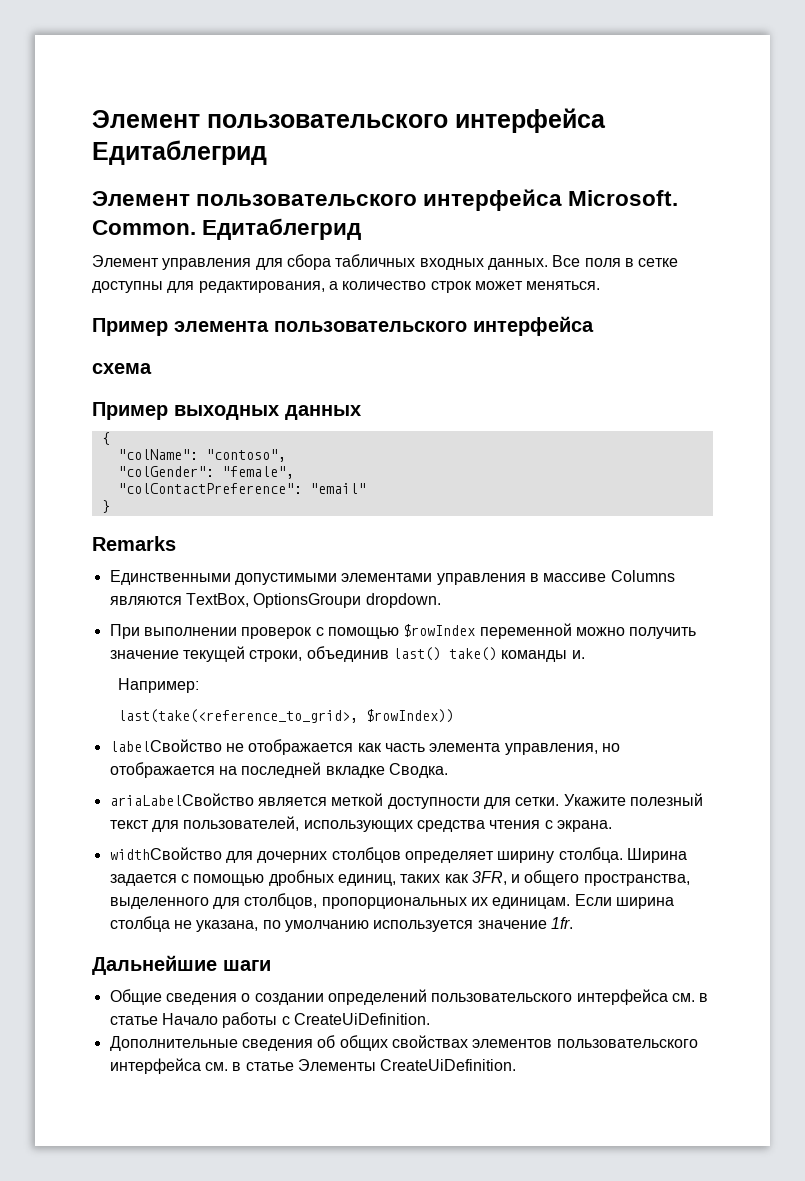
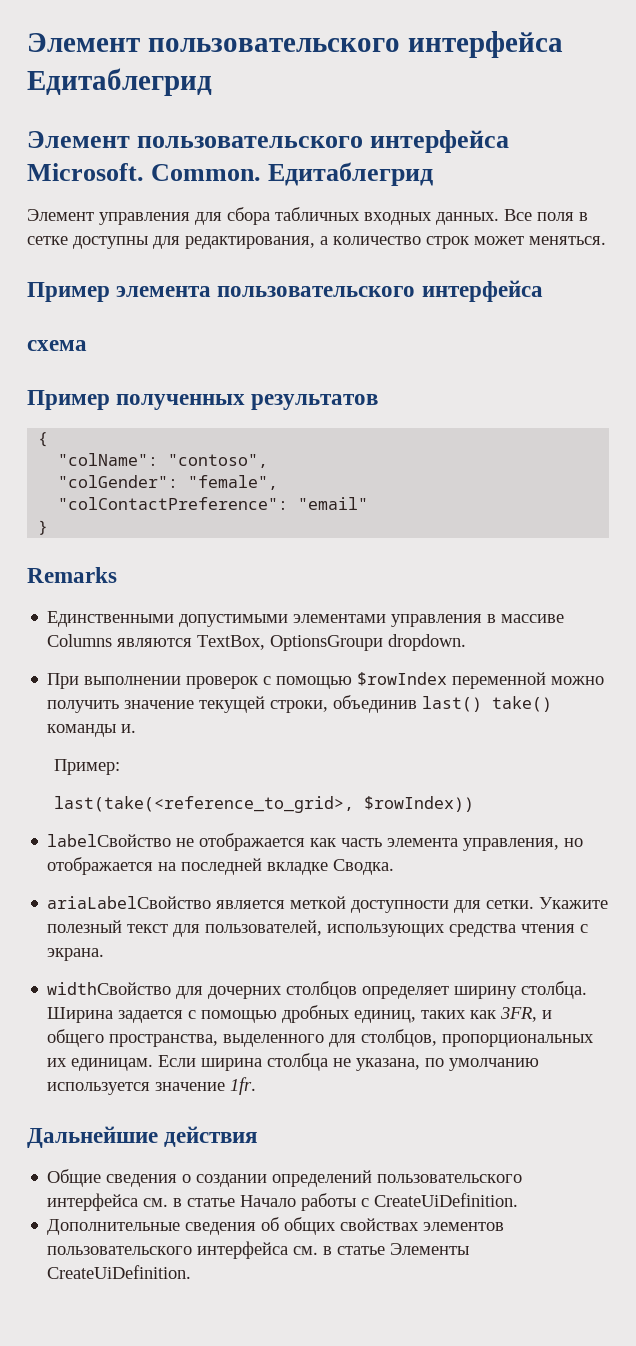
- Пример выходных данных
+ Пример полученных результатов
- Например:
+ Пример:
- Дальнейшие шаги
+ Дальнейшие действия

